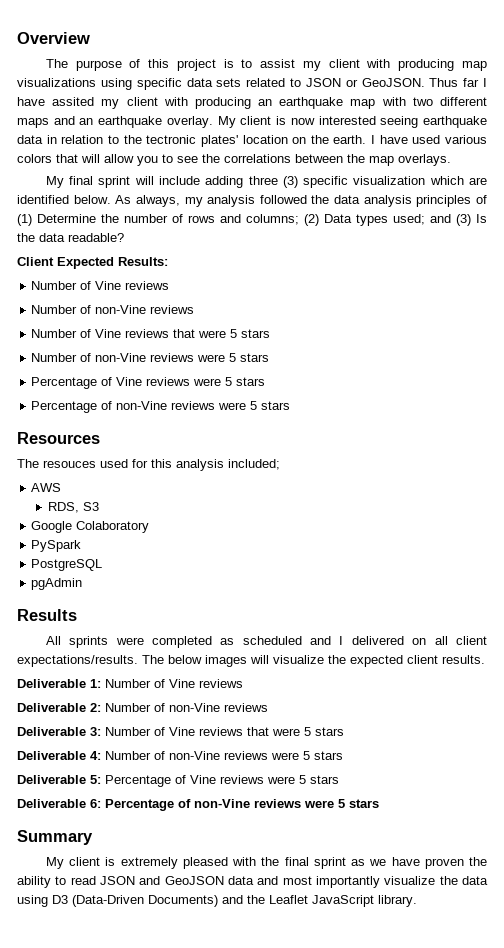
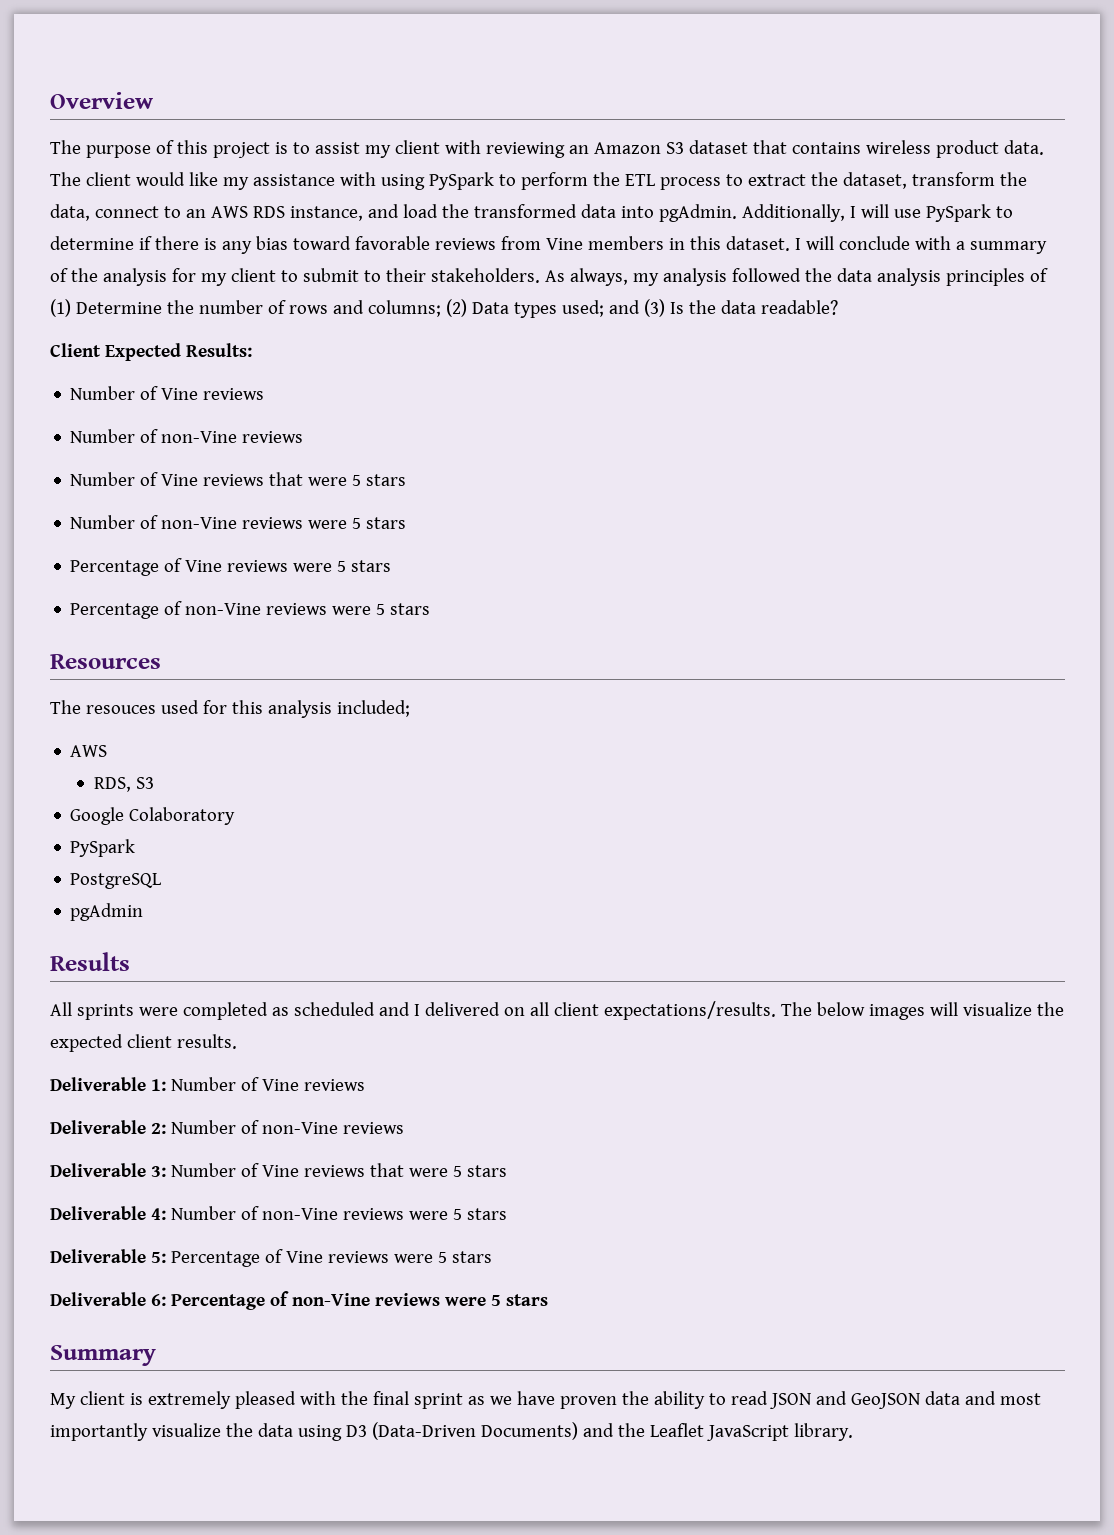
- The purpose of this project is to assist my client with producing map visualizations using specific data sets related to JSON or GeoJSON. Thus far I have assited my client with producing an earthquake map with two different maps and an earthquake overlay. My client is now interested seeing earthquake data in relation to the tectronic plates' location on the earth. I have used various colors that will allow you to see the correlations between the map overlays.
- My final sprint will include adding three (3) specific visualization which are identified below.
+ The purpose of this project is to assist my client with reviewing an Amazon S3 dataset that contains wireless product data. The client would like my assistance with using PySpark to perform the ETL process to extract the dataset, transform the data, connect to an AWS RDS instance, and load the transformed data into pgAdmin. Additionally, I will use PySpark to determine if there is any bias toward favorable reviews from Vine members in this dataset. I will conclude with a summary of the analysis for my client to submit to their stakeholders.

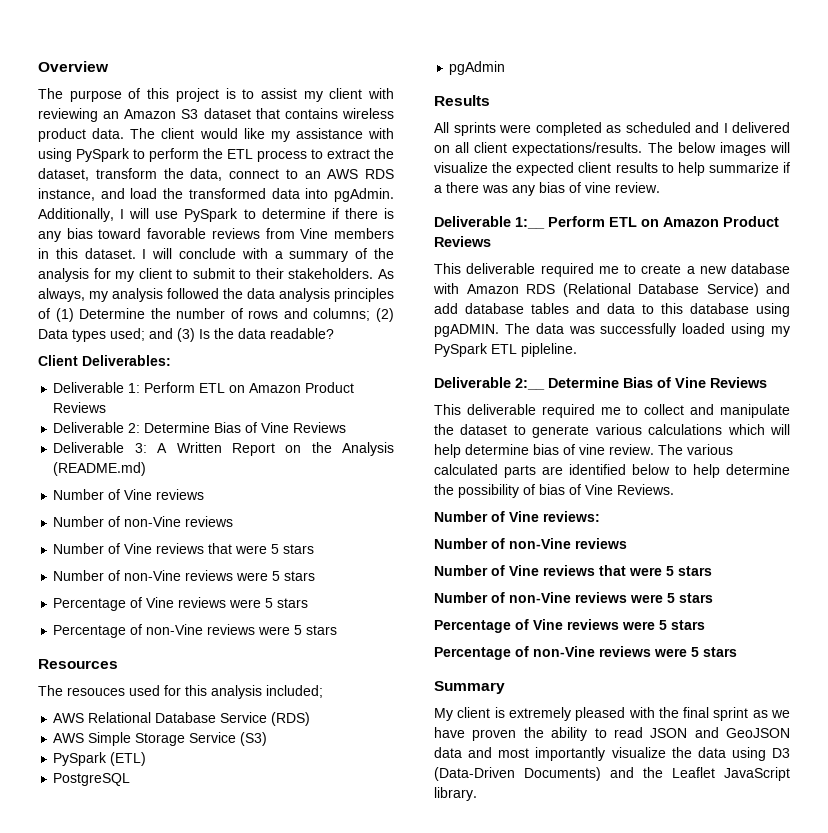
- Client Expected Results:
+ Client Deliverables:
+ Deliverable 1: Perform ETL on Amazon Product Reviews
+ Deliverable 2: Determine Bias of Vine Reviews
+ Deliverable 3: A Written Report on the Analysis (README.md)
  The resouces used for this analysis included;
- AWS
- RDS, S3
- Google Colaboratory
- PySpark
+ AWS Relational Database Service (RDS)
+ AWS Simple Storage Service (S3)
+ PySpark (ETL)
- The below images will visualize the expected client results.
- Deliverable 1: Number of Vine reviews
- Deliverable 2: Number of non-Vine reviews
- Deliverable 3: Number of Vine reviews that were 5 stars
- Deliverable 4: Number of non-Vine reviews were 5 stars
- Deliverable 5: Percentage of Vine reviews were 5 stars
- Deliverable 6: Percentage of non-Vine reviews were 5 stars
+ The below images will visualize the expected client results to help summarize if a there was any bias of vine review.
+ Deliverable 1:__ Perform ETL on Amazon Product Reviews
+ This deliverable required me to create a new database with Amazon RDS (Relational Database Service) and add database tables and data to this database using pgADMIN. The data was successfully loaded using my PySpark ETL pipleline.
+ Deliverable 2:__ Determine Bias of Vine Reviews
+ This deliverable required me to collect and manipulate the dataset to generate various calculations which will help determine bias of vine review. The various calculated parts are identified below to help determine the possibility of bias of Vine Reviews.
+ Number of Vine reviews:
+ Number of non-Vine reviews
+ Number of Vine reviews that were 5 stars
+ Number of non-Vine reviews were 5 stars
+ Percentage of Vine reviews were 5 stars
+ Percentage of non-Vine reviews were 5 stars

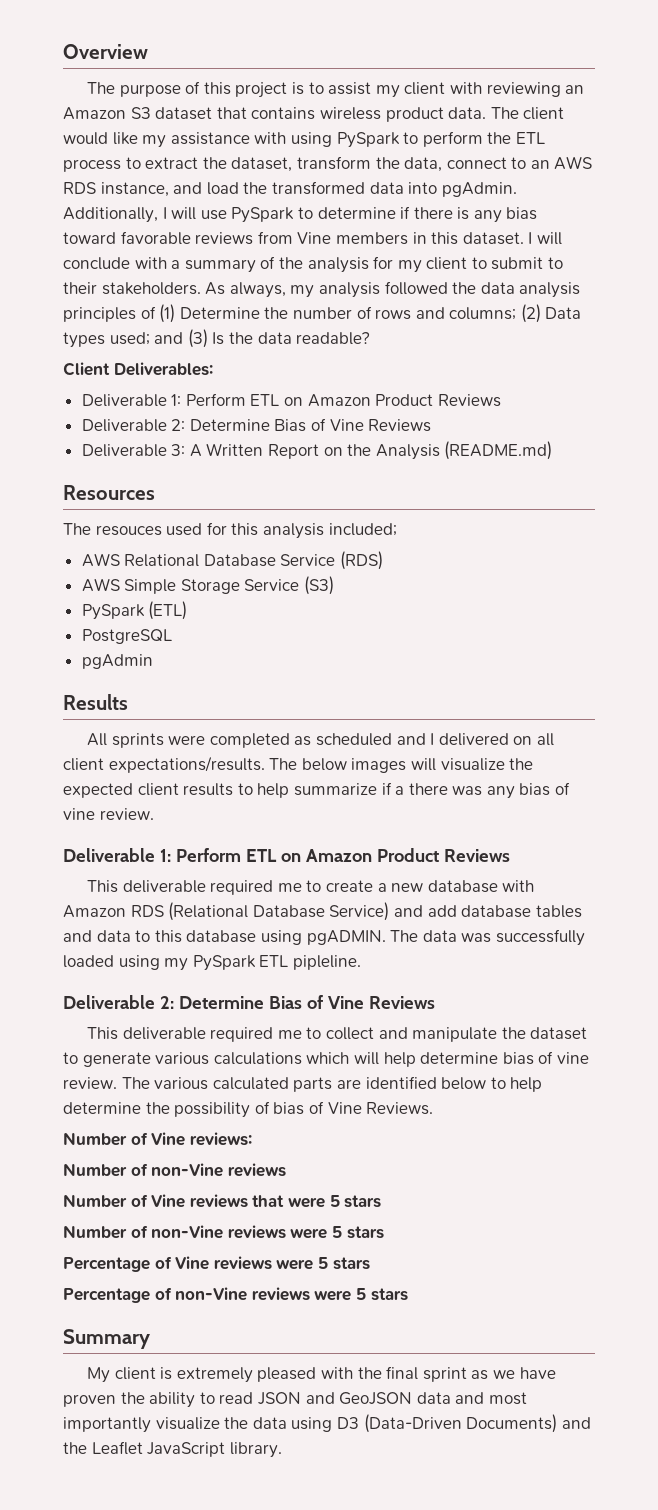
  Deliverable 3: A Written Report on the Analysis (README.md)
- Number of Vine reviews
- Number of non-Vine reviews
- Number of Vine reviews that were 5 stars
- Number of non-Vine reviews were 5 stars
- Percentage of Vine reviews were 5 stars
- Percentage of non-Vine reviews were 5 stars
  The below images will visualize the expected client results to help summarize if a there was any bias of vine review.
- Deliverable 1:__ Perform ETL on Amazon Product Reviews
+ Deliverable 1: Perform ETL on Amazon Product Reviews
  The data was successfully loaded using my PySpark ETL pipleline.
- Deliverable 2:__ Determine Bias of Vine Reviews
+ Deliverable 2: Determine Bias of Vine Reviews

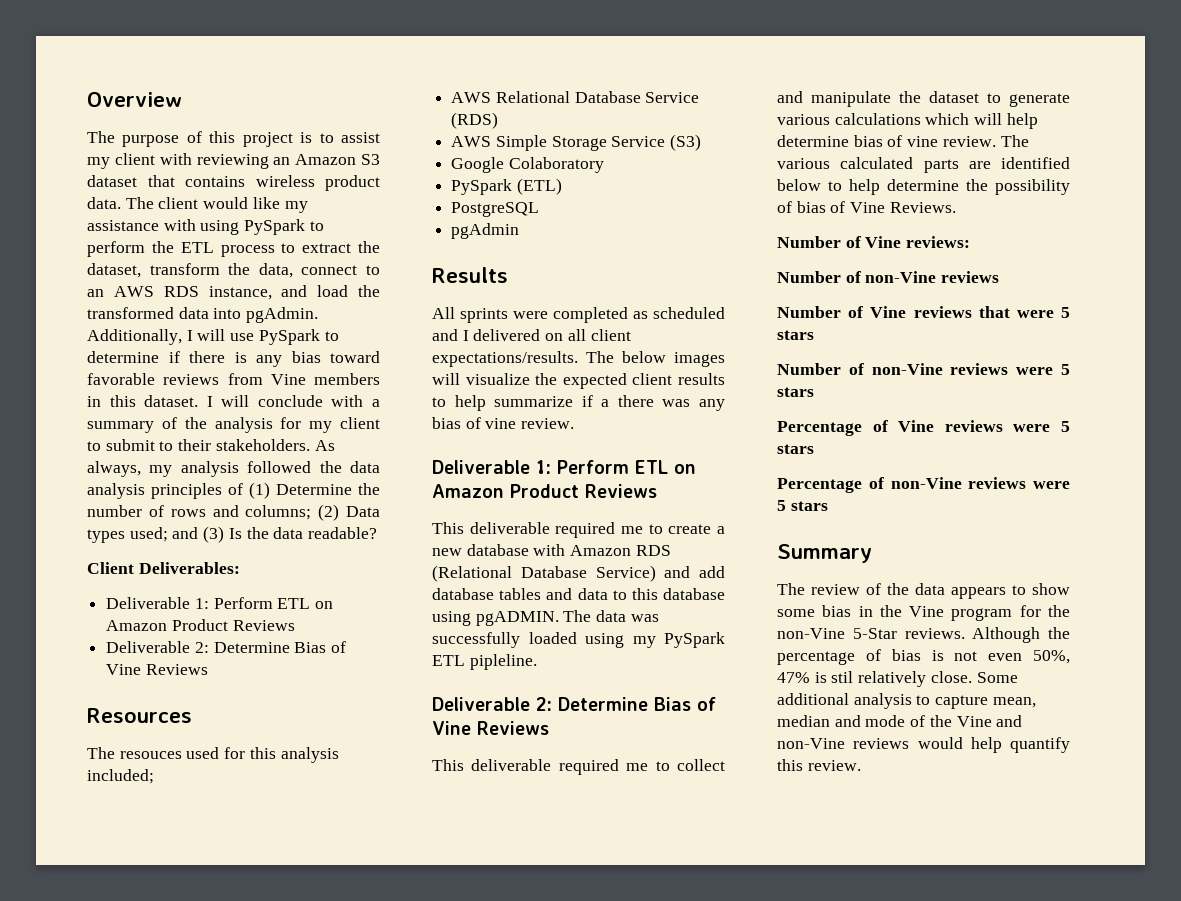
- Deliverable 3: A Written Report on the Analysis (README.md)
+ Google Colaboratory
- My client is extremely pleased with the final sprint as we have proven the ability to read JSON and GeoJSON data and most importantly visualize the data using D3 (Data-Driven Documents) and the Leaflet JavaScript library.
+ The review of the data appears to show some bias in the Vine program for the non-Vine 5-Star reviews. Although the percentage of bias is not even 50%, 47% is stil relatively close. Some additional analysis to capture mean, median and mode of the Vine and non-Vine reviews would help quantify this review.

